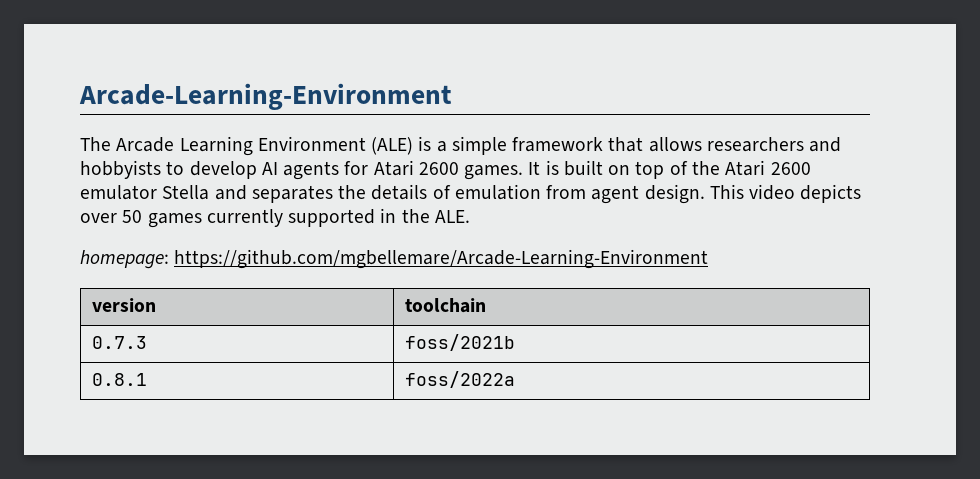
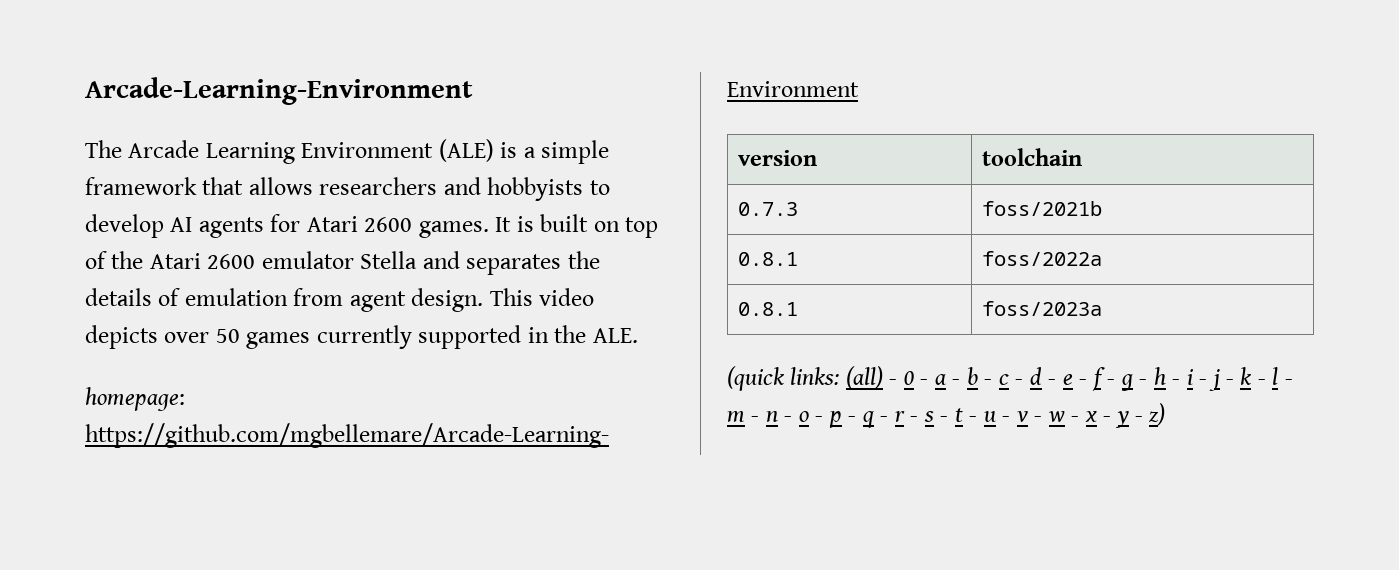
+ 0.8.1 | foss/2023a
+ (quick links: (all) - 0 - a - b - c - d - e - f - g - h - i - j - k - l - m - n - o - p - q - r - s - t - u - v - w - x - y - z)

